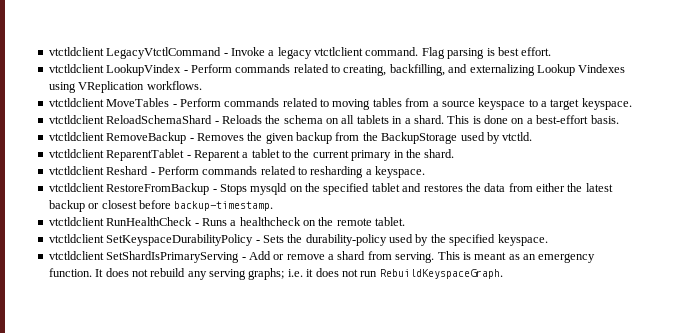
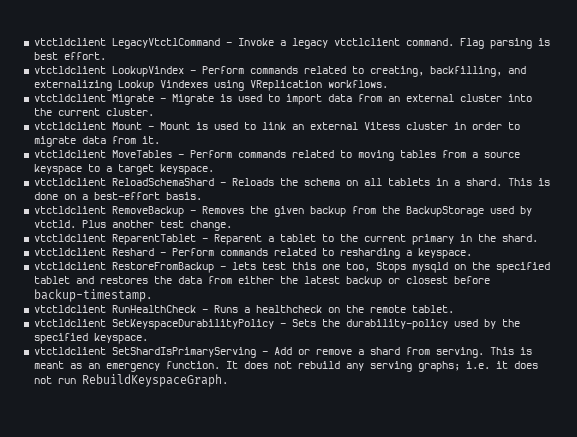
+ vtctldclient Migrate - Migrate is used to import data from an external cluster into the current cluster.
+ vtctldclient Mount - Mount is used to link an external Vitess cluster in order to migrate data from it.
+ Plus another test change.
- vtctldclient RestoreFromBackup - Stops mysqld on the specified tablet and restores the data from either the latest backup or closest before backup-timestamp.
+ vtctldclient RestoreFromBackup - lets test this one too, Stops mysqld on the specified tablet and restores the data from either the latest backup or closest before backup-timestamp.

